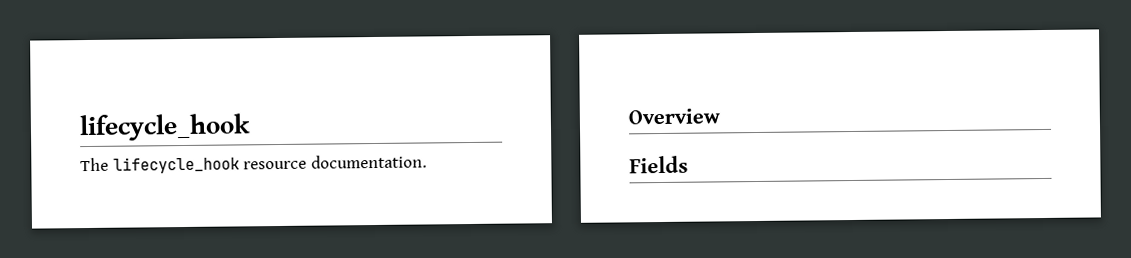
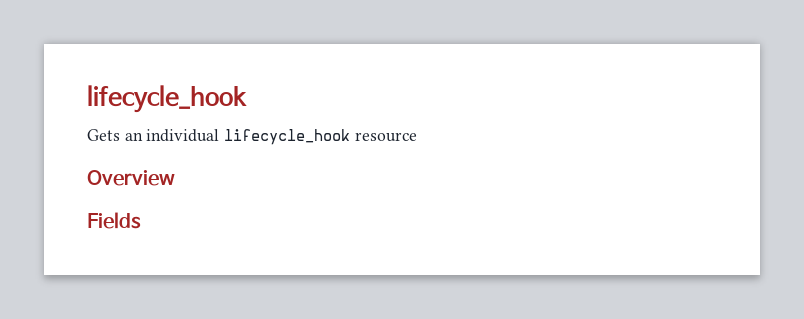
- The lifecycle_hook resource documentation.
+ Gets an individual lifecycle_hook resource

